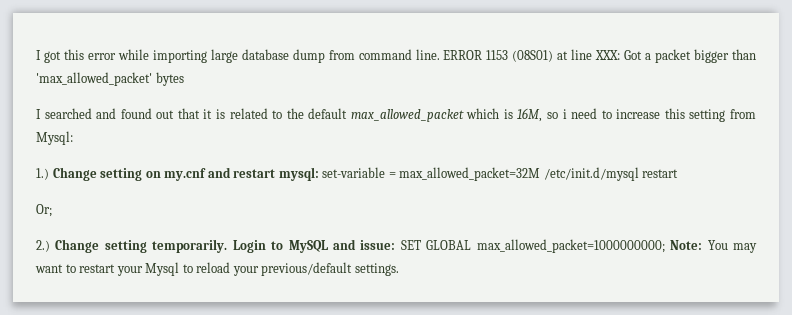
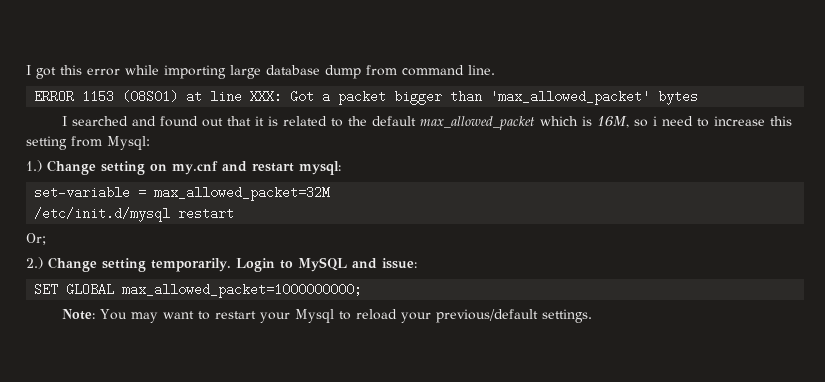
- I got this error while importing large database dump from command line. ERROR 1153 (08S01) at line XXX: Got a packet bigger than 'max_allowed_packet' bytes
+ I got this error while importing large database dump from command line.
+ ERROR 1153 (08S01) at line XXX: Got a packet bigger than 'max_allowed_packet' bytes
- 1.) Change setting on my.cnf and restart mysql: set-variable = max_allowed_packet=32M /etc/init.d/mysql restart
+ 1.) Change setting on my.cnf and restart mysql:
+ set-variable = max_allowed_packet=32M
+ /etc/init.d/mysql restart
- Login to MySQL and issue: SET GLOBAL max_allowed_packet=1000000000; Note: You may want to restart your Mysql to reload your previous/default settings.
+ Login to MySQL and issue:
+ SET GLOBAL max_allowed_packet=1000000000;
+ Note: You may want to restart your Mysql to reload your previous/default settings.

